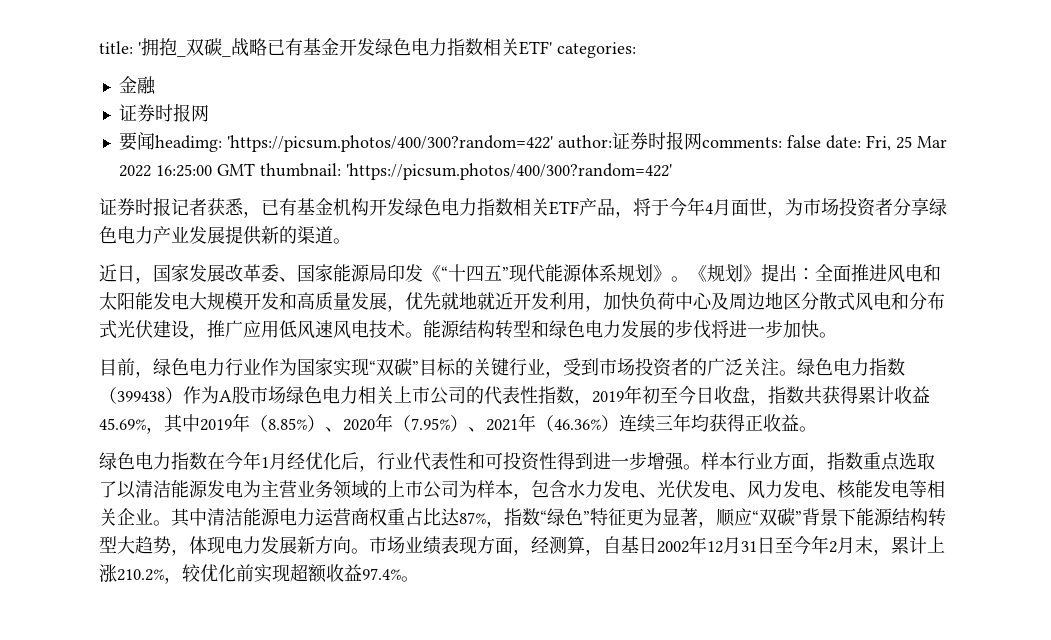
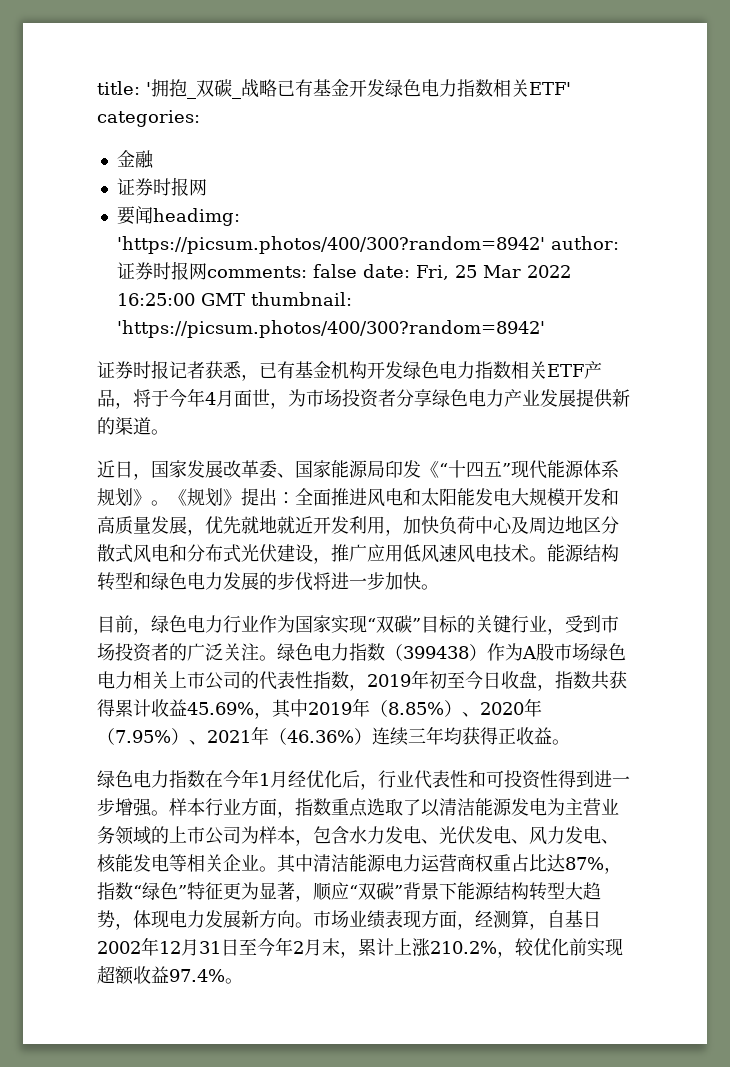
- 要闻headimg: 'https://picsum.photos/400/300?random=422' author:证券时报网comments: false date: Fri, 25 Mar 2022 16:25:00 GMT thumbnail: 'https://picsum.photos/400/300?random=422'
+ 要闻headimg: 'https://picsum.photos/400/300?random=8942' author:证券时报网comments: false date: Fri, 25 Mar 2022 16:25:00 GMT thumbnail: 'https://picsum.photos/400/300?random=8942'

